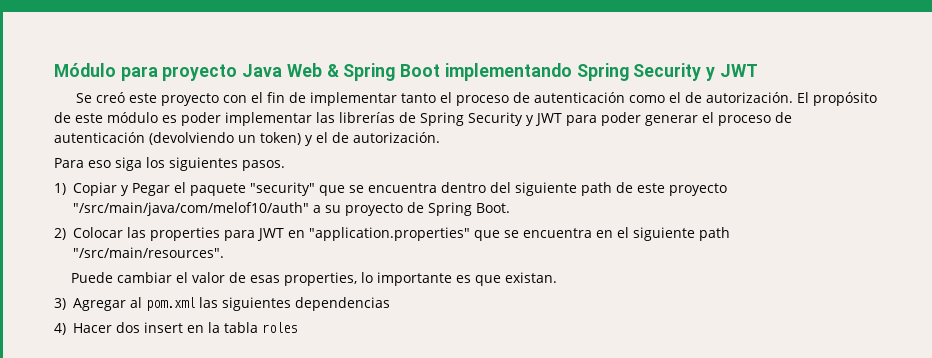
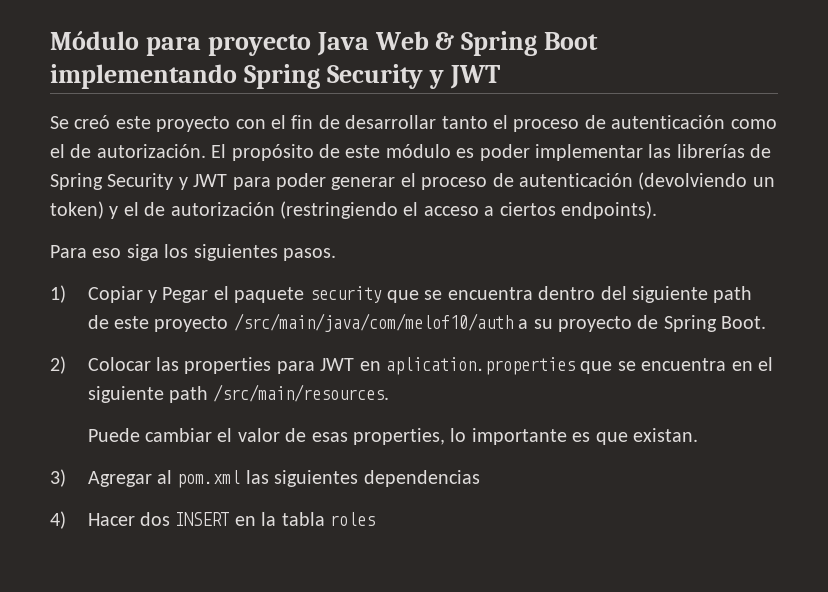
- Se creó este proyecto con el fin de implementar tanto el proceso de autenticación como el de autorización.
+ Se creó este proyecto con el fin de desarrollar tanto el proceso de autenticación como el de autorización.
- El propósito de este módulo es poder implementar las librerías de Spring Security y JWT para poder generar el proceso de autenticación (devolviendo un token) y el de autorización.
+ El propósito de este módulo es poder implementar las librerías de Spring Security y JWT para poder generar el proceso de autenticación (devolviendo un token) y el de autorización (restringiendo el acceso a ciertos endpoints).
- 1) Copiar y Pegar el paquete "security" que se encuentra dentro del siguiente path de este proyecto "/src/main/java/com/melof10/auth" a su proyecto de Spring Boot.
+ 1) Copiar y Pegar el paquete security que se encuentra dentro del siguiente path de este proyecto /src/main/java/com/melof10/auth a su proyecto de Spring Boot.
- 2) Colocar las properties para JWT en "application.properties" que se encuentra en el siguiente path "/src/main/resources".
+ 2) Colocar las properties para JWT en aplication.properties que se encuentra en el siguiente path /src/main/resources.
- 4) Hacer dos insert en la tabla roles
+ 4) Hacer dos INSERT en la tabla roles

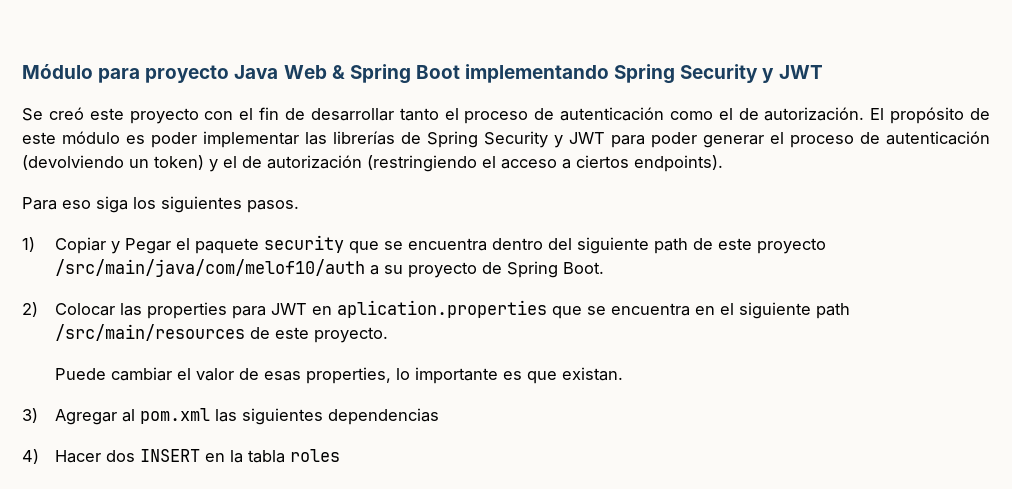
- 2) Colocar las properties para JWT en aplication.properties que se encuentra en el siguiente path /src/main/resources.
+ 2) Colocar las properties para JWT en aplication.properties que se encuentra en el siguiente path /src/main/resources de este proyecto.

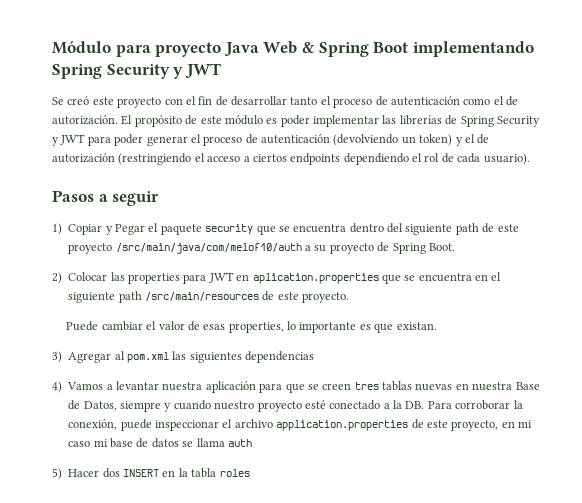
- El propósito de este módulo es poder implementar las librerías de Spring Security y JWT para poder generar el proceso de autenticación (devolviendo un token) y el de autorización (restringiendo el acceso a ciertos endpoints).
- Para eso siga los siguientes pasos.
+ El propósito de este módulo es poder implementar las librerías de Spring Security y JWT para poder generar el proceso de autenticación (devolviendo un token) y el de autorización (restringiendo el acceso a ciertos endpoints dependiendo el rol de cada usuario).
+ Pasos a seguir
- 4) Hacer dos INSERT en la tabla roles
+ 4) Vamos a levantar nuestra aplicación para que se creen tres tablas nuevas en nuestra Base de Datos, siempre y cuando nuestro proyecto esté conectado a la DB. Para corroborar la conexión, puede inspeccionar el archivo application.properties de este proyecto, en mi caso mi base de datos se llama auth
+ 5) Hacer dos INSERT en la tabla roles

